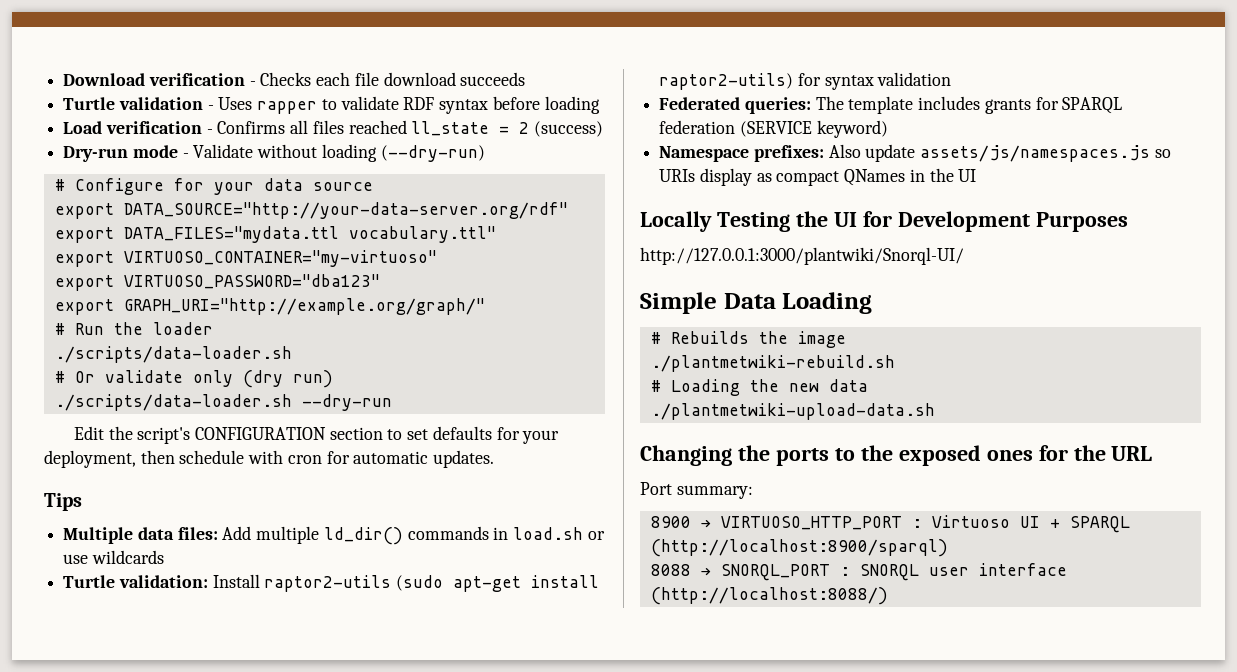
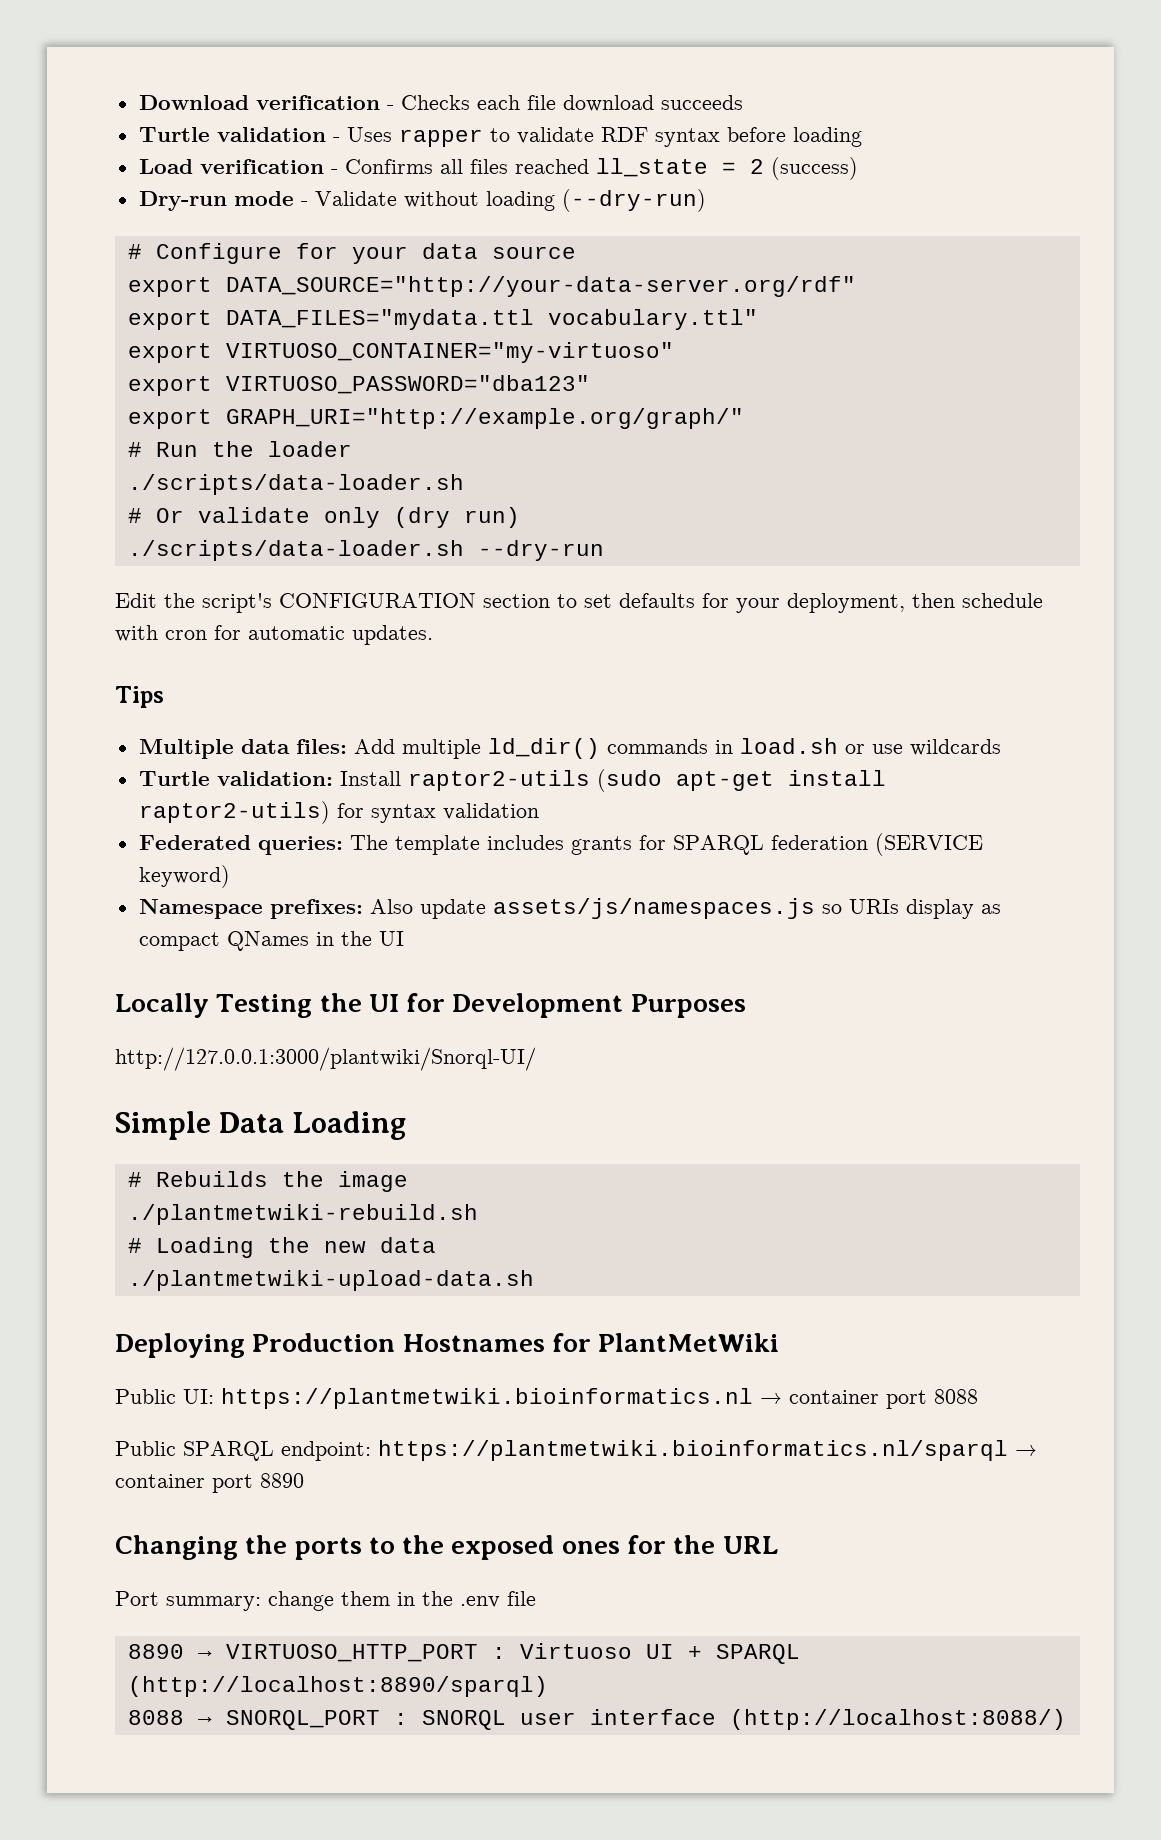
+ Deploying Production Hostnames for PlantMetWiki
+ Public UI: https://plantmetwiki.bioinformatics.nl → container port 8088
+ Public SPARQL endpoint: https://plantmetwiki.bioinformatics.nl/sparql → container port 8890
- Port summary:
- 8900 → VIRTUOSO_HTTP_PORT : Virtuoso UI + SPARQL (http://localhost:8900/sparql)
+ Port summary: change them in the .env file
+ 8890 → VIRTUOSO_HTTP_PORT : Virtuoso UI + SPARQL (http://localhost:8890/sparql)

